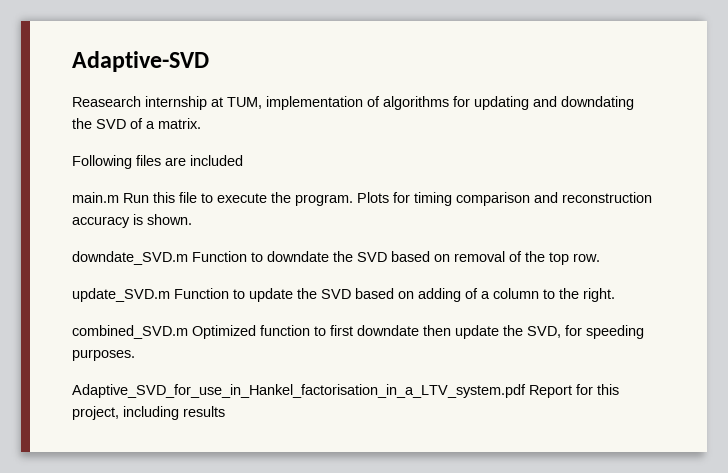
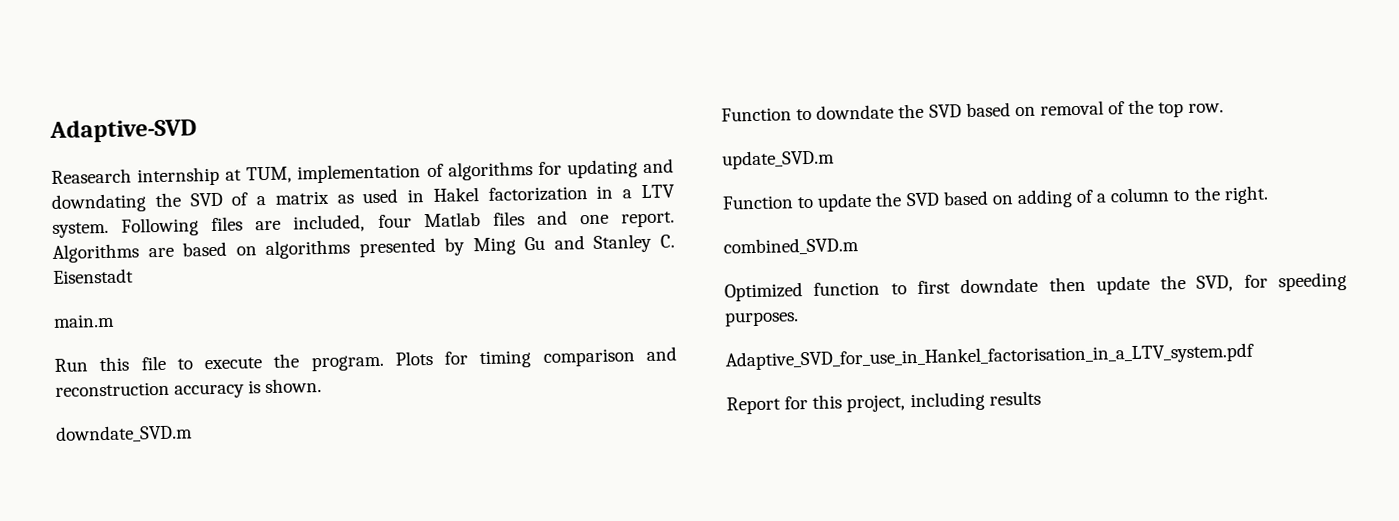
- Reasearch internship at TUM, implementation of algorithms for updating and downdating the SVD of a matrix.
- Following files are included
+ Reasearch internship at TUM, implementation of algorithms for updating and downdating the SVD of a matrix as used in Hakel factorization in a LTV system. Following files are included, four Matlab files and one report. Algorithms are based on algorithms presented by Ming Gu and Stanley C. Eisenstadt
- main.m Run this file to execute the program.
+ main.m
+ Run this file to execute the program.
- downdate_SVD.m Function to downdate the SVD based on removal of the top row.
+ downdate_SVD.m
+ Function to downdate the SVD based on removal of the top row.
- update_SVD.m Function to update the SVD based on adding of a column to the right.
+ update_SVD.m
+ Function to update the SVD based on adding of a column to the right.
- combined_SVD.m Optimized function to first downdate then update the SVD, for speeding purposes.
+ combined_SVD.m
+ Optimized function to first downdate then update the SVD, for speeding purposes.
- Adaptive_SVD_for_use_in_Hankel_factorisation_in_a_LTV_system.pdf Report for this project, including results
+ Adaptive_SVD_for_use_in_Hankel_factorisation_in_a_LTV_system.pdf
+ Report for this project, including results

